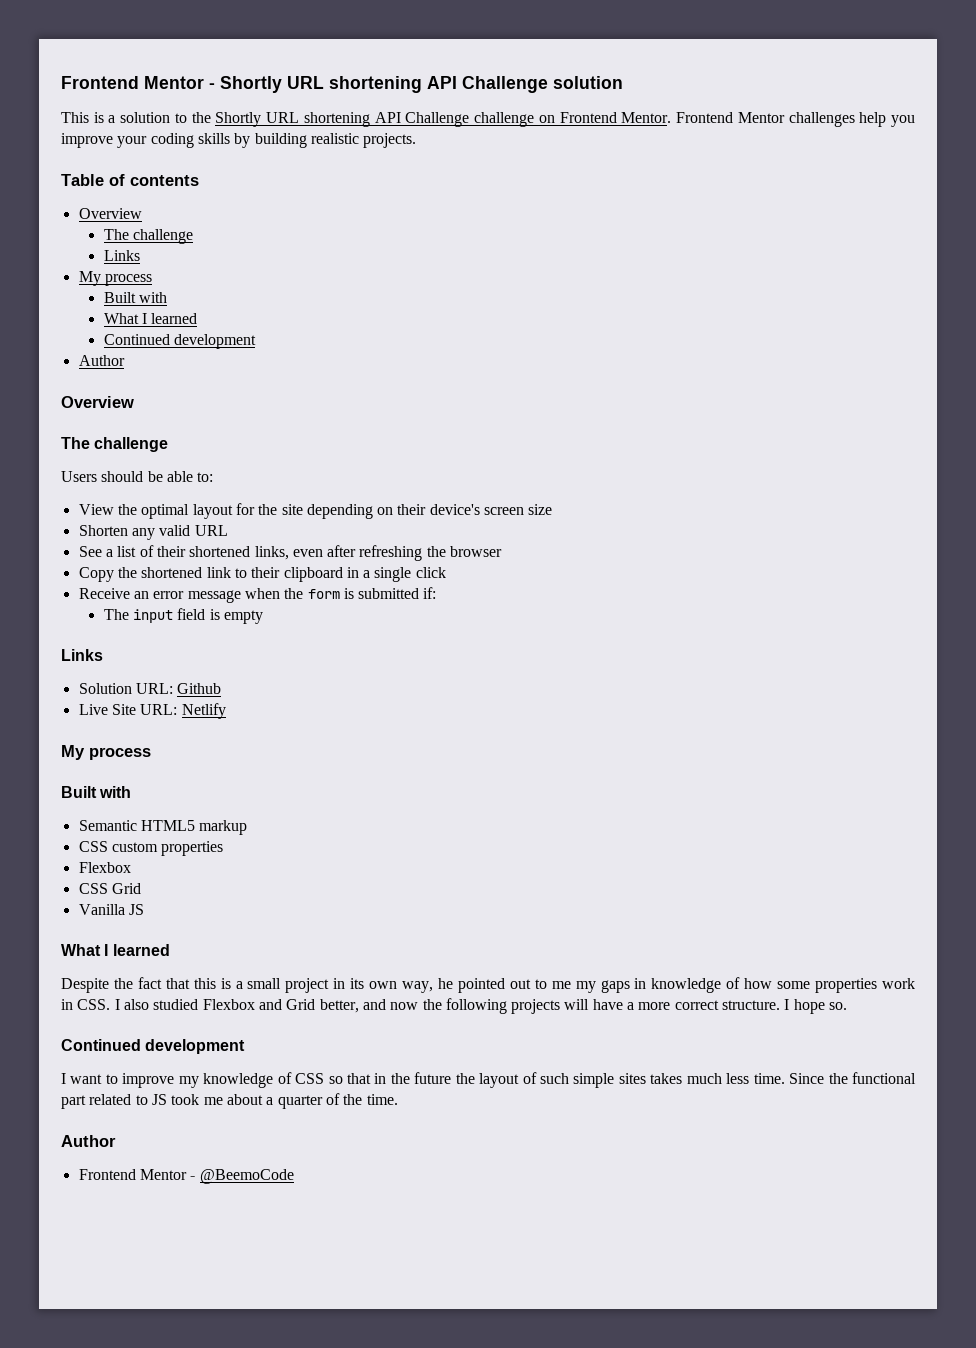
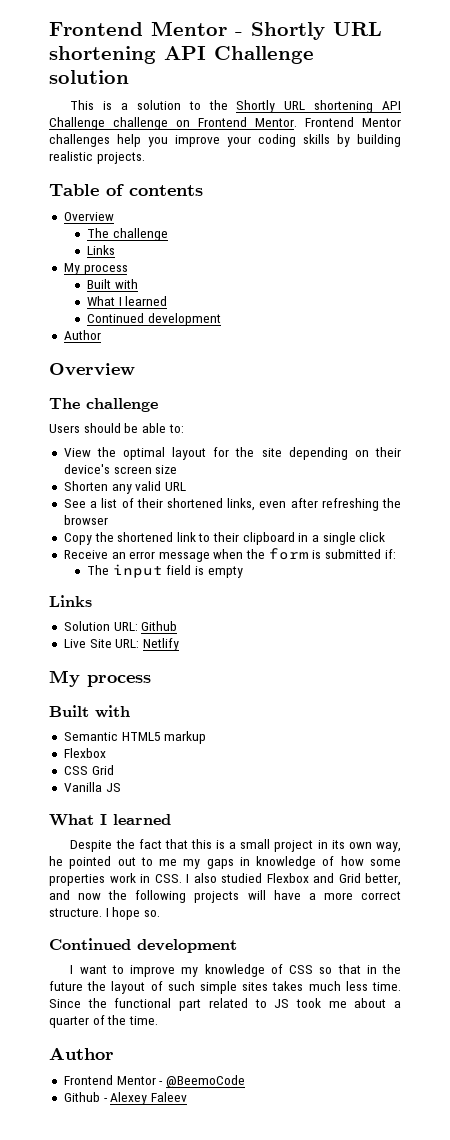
- CSS custom properties
+ Github - Alexey Faleev

